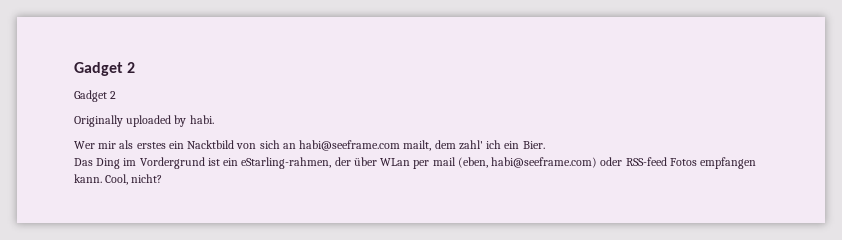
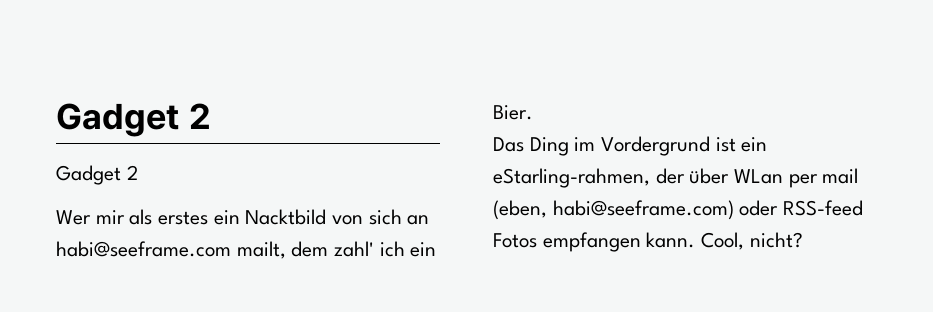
- Originally uploaded by habi.

